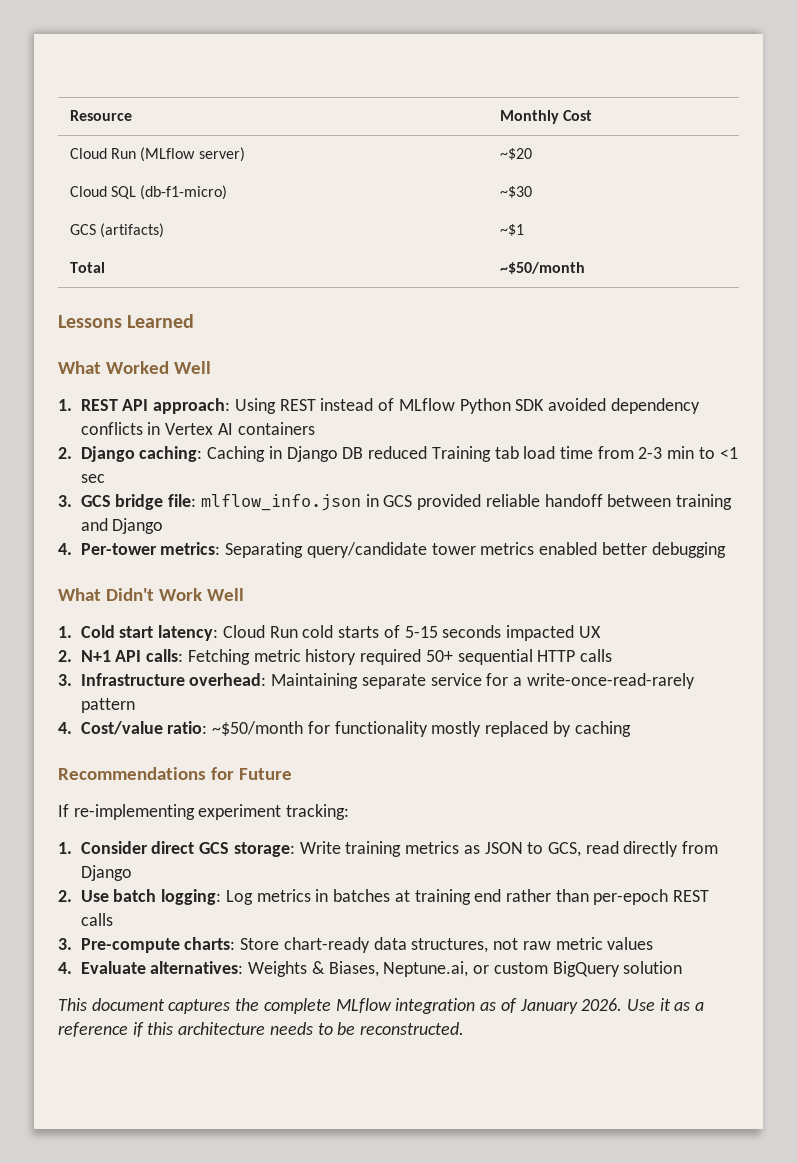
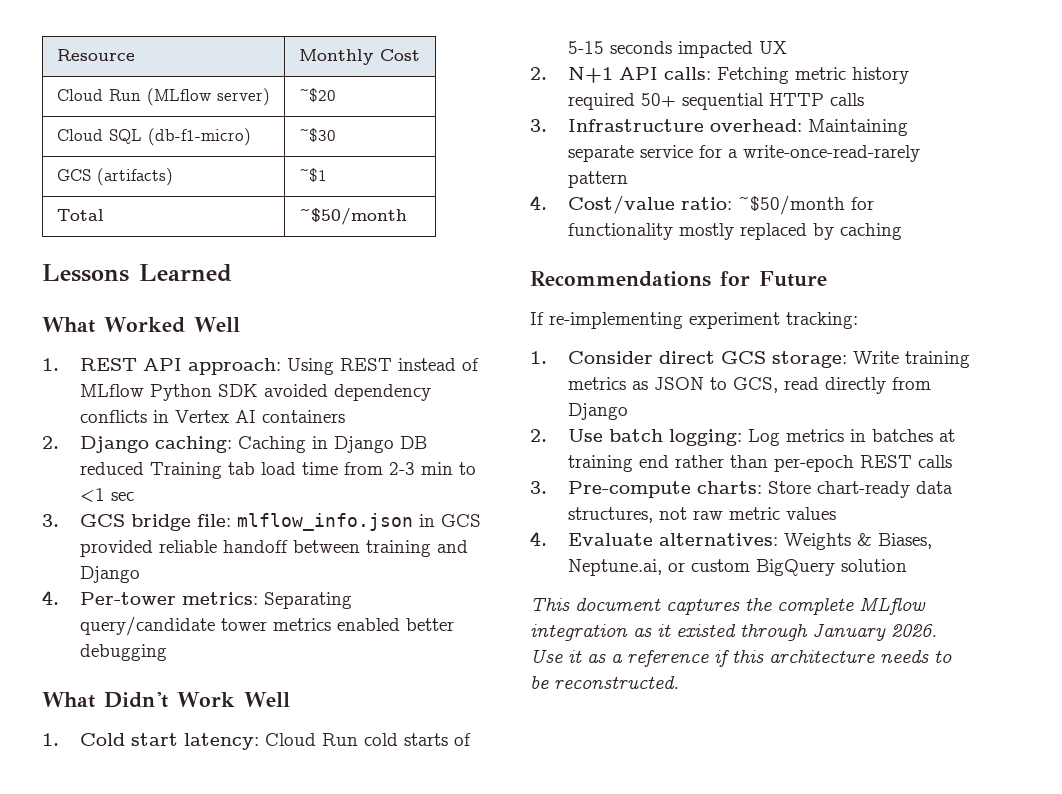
- This document captures the complete MLflow integration as of January 2026.
+ This document captures the complete MLflow integration as it existed through January 2026.

